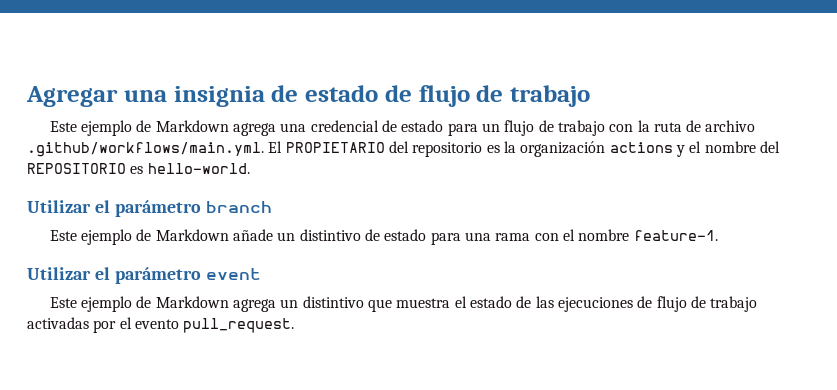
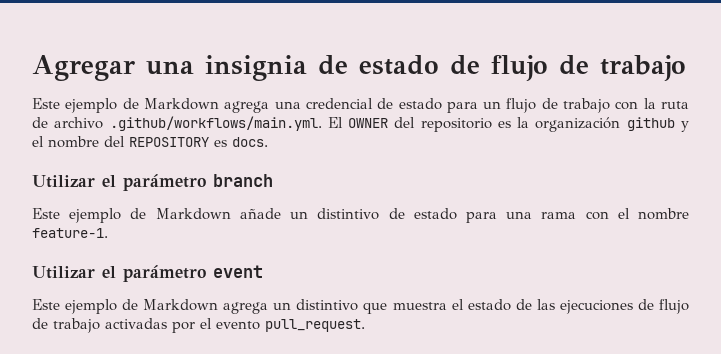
- Este ejemplo de Markdown agrega una credencial de estado para un flujo de trabajo con la ruta de archivo .github/workflows/main.yml. El PROPIETARIO del repositorio es la organización actions y el nombre del REPOSITORIO es hello-world.
+ Este ejemplo de Markdown agrega una credencial de estado para un flujo de trabajo con la ruta de archivo .github/workflows/main.yml. El OWNER del repositorio es la organización github y el nombre del REPOSITORY es docs.

